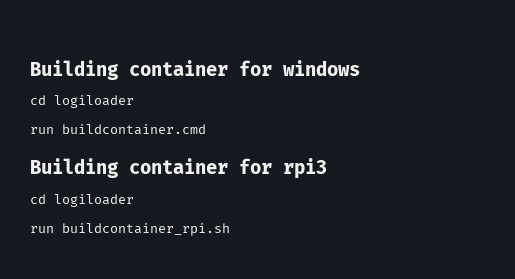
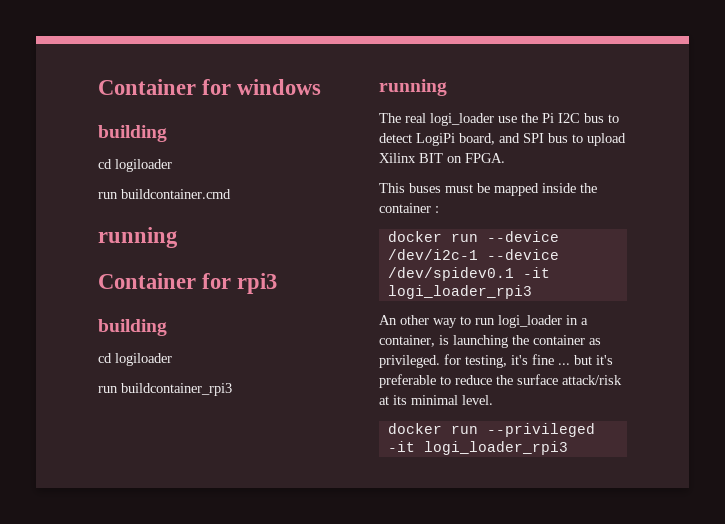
- Building container for windows
+ Container for windows
+ building
  run buildcontainer.cmd
- Building container for rpi3
+ running
+ Container for rpi3
+ building
  cd logiloader
- run buildcontainer_rpi.sh
+ run buildcontainer_rpi3
+ running
+ The real logi_loader use the Pi I2C bus to detect LogiPi board, and SPI bus to upload Xilinx BIT on FPGA.
+ This buses must be mapped inside the container :
+ docker run --device /dev/i2c-1 --device /dev/spidev0.1 -it logi_loader_rpi3
+ An other way to run logi_loader in a container, is launching the container as privileged. for testing, it's fine ... but it's preferable to reduce the surface attack/risk at its minimal level.
+ docker run --privileged -it logi_loader_rpi3

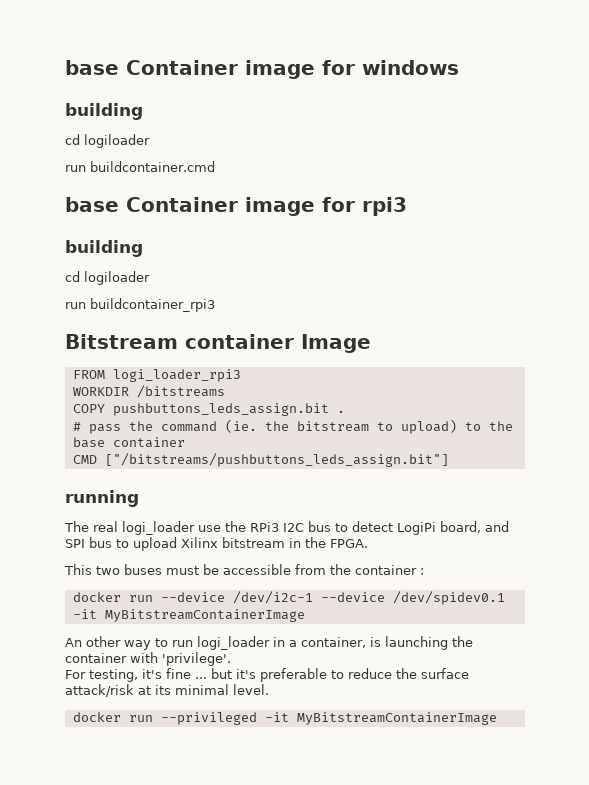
- Container for windows
+ base Container image for windows
  run buildcontainer.cmd
- running
- Container for rpi3
+ base Container image for rpi3
+ Bitstream container Image
+ FROM logi_loader_rpi3
+ WORKDIR /bitstreams
+ COPY pushbuttons_leds_assign.bit .
+ # pass the command (ie. the bitstream to upload) to the base container
+ CMD ["/bitstreams/pushbuttons_leds_assign.bit"]
- The real logi_loader use the Pi I2C bus to detect LogiPi board, and SPI bus to upload Xilinx BIT on FPGA.
+ The real logi_loader use the RPi3 I2C bus to detect LogiPi board, and SPI bus to upload Xilinx bitstream in the FPGA.
- This buses must be mapped inside the container :
+ This two buses must be accessible from the container :
- docker run --device /dev/i2c-1 --device /dev/spidev0.1 -it logi_loader_rpi3
+ docker run --device /dev/i2c-1 --device /dev/spidev0.1 -it MyBitstreamContainerImage
- An other way to run logi_loader in a container, is launching the container as privileged. for testing, it's fine ... but it's preferable to reduce the surface attack/risk at its minimal level.
+ An other way to run logi_loader in a container, is launching the container with 'privilege'.
+ For testing, it's fine ... but it's preferable to reduce the surface attack/risk at its minimal level.
- docker run --privileged -it logi_loader_rpi3
+ docker run --privileged -it MyBitstreamContainerImage

